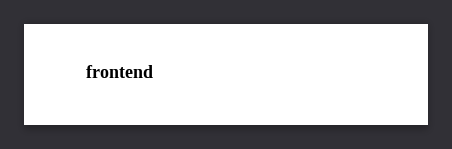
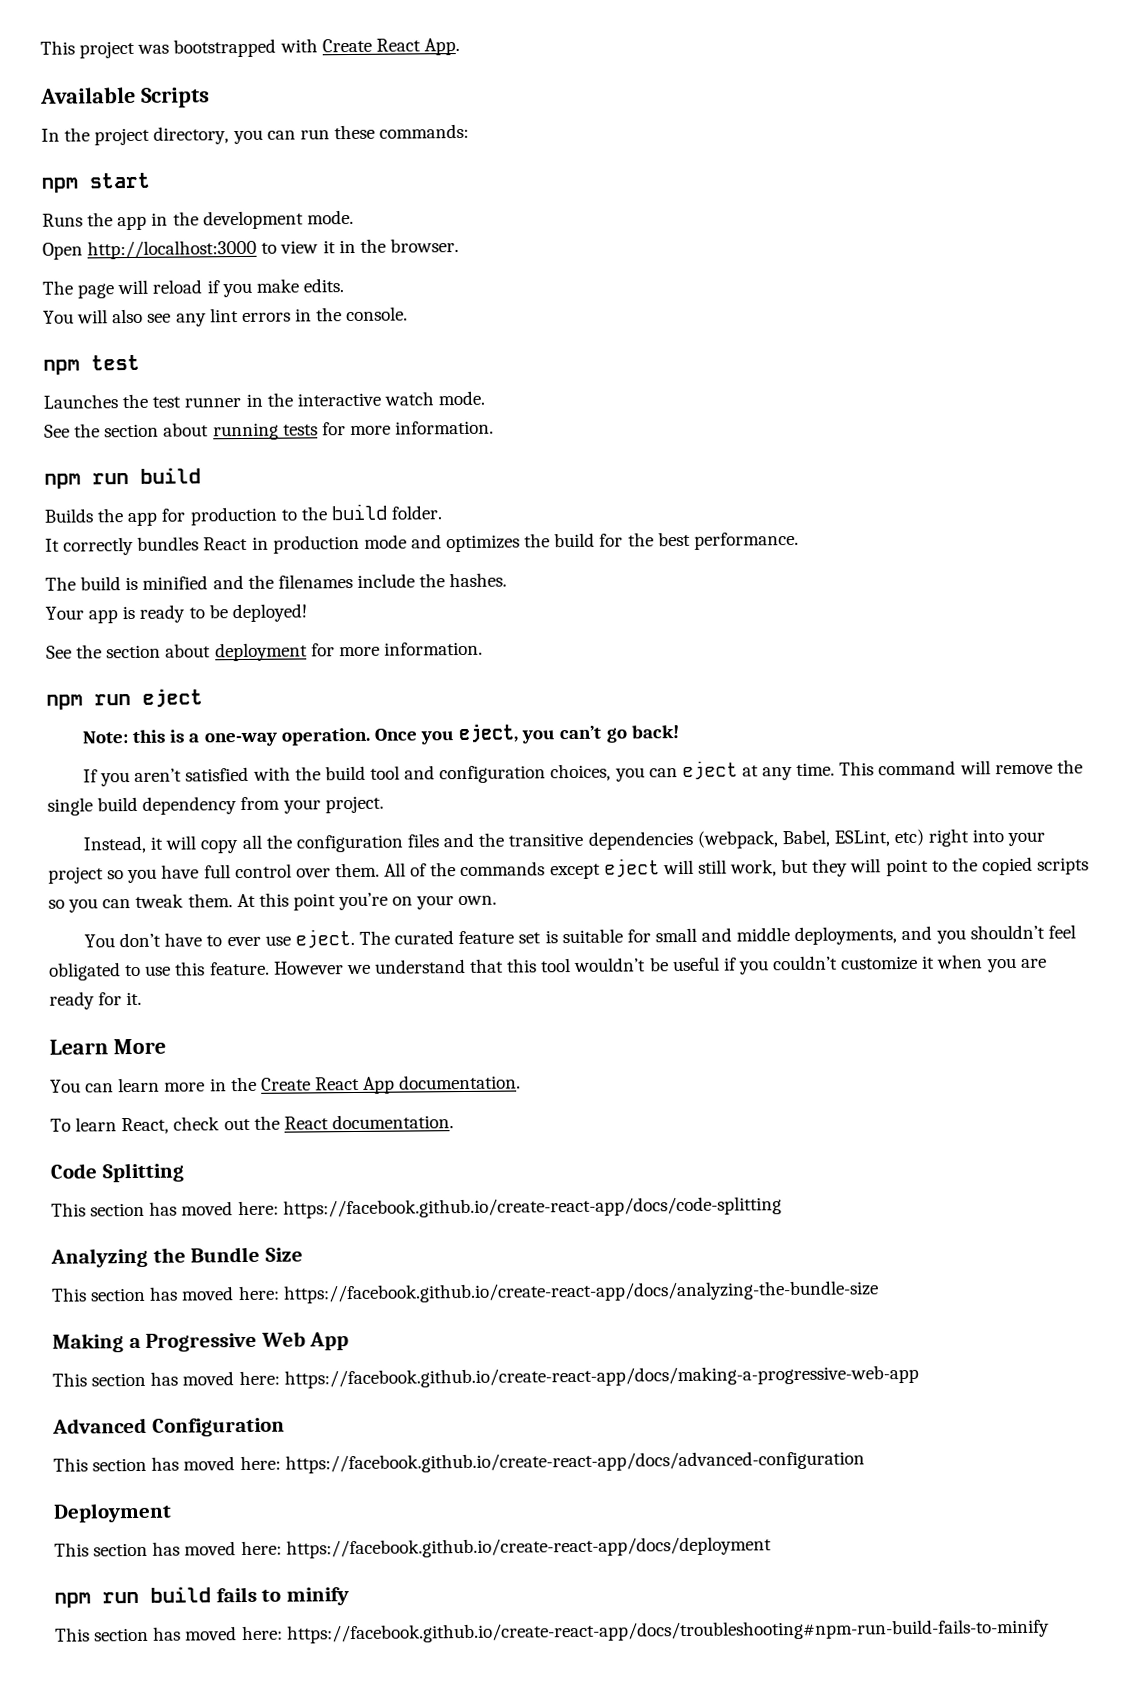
- frontend
+ This project was bootstrapped with Create React App.
+ Available Scripts
+ In the project directory, you can run these commands:
+ npm start
+ Runs the app in the development mode.
+ Open http://localhost:3000 to view it in the browser.
+ The page will reload if you make edits.
+ You will also see any lint errors in the console.
+ npm test
+ Launches the test runner in the interactive watch mode.
+ See the section about running tests for more information.
+ npm run build
+ Builds the app for production to the build folder.
+ It correctly bundles React in production mode and optimizes the build for the best performance.
+ The build is minified and the filenames include the hashes.
+ Your app is ready to be deployed!
+ See the section about deployment for more information.
+ npm run eject
+ Note: this is a one-way operation. Once you eject, you can’t go back!
+ If you aren’t satisfied with the build tool and configuration choices, you can eject at any time. This command will remove the single build dependency from your project.
+ Instead, it will copy all the configuration files and the transitive dependencies (webpack, Babel, ESLint, etc) right into your project so you have full control over them. All of the commands except eject will still work, but they will point to the copied scripts so you can tweak them. At this point you’re on your own.
+ You don’t have to ever use eject. The curated feature set is suitable for small and middle deployments, and you shouldn’t feel obligated to use this feature. However we understand that this tool wouldn’t be useful if you couldn’t customize it when you are ready for it.
+ Learn More
+ You can learn more in the Create React App documentation.
+ To learn React, check out the React documentation.
+ Code Splitting
+ This section has moved here: https://facebook.github.io/create-react-app/docs/code-splitting
+ Analyzing the Bundle Size
+ This section has moved here: https://facebook.github.io/create-react-app/docs/analyzing-the-bundle-size
+ Making a Progressive Web App
+ This section has moved here: https://facebook.github.io/create-react-app/docs/making-a-progressive-web-app
+ Advanced Configuration
+ This section has moved here: https://facebook.github.io/create-react-app/docs/advanced-configuration
+ Deployment
+ This section has moved here: https://facebook.github.io/create-react-app/docs/deployment
+ npm run build fails to minify
+ This section has moved here: https://facebook.github.io/create-react-app/docs/troubleshooting#npm-run-build-fails-to-minify

